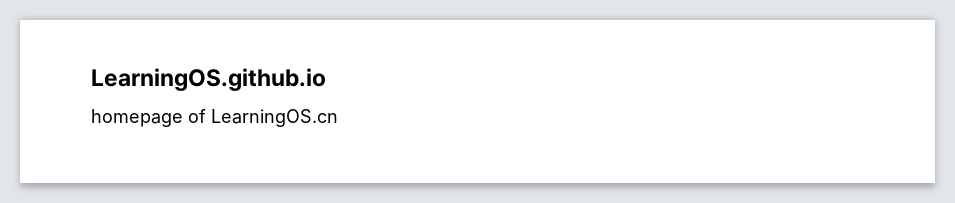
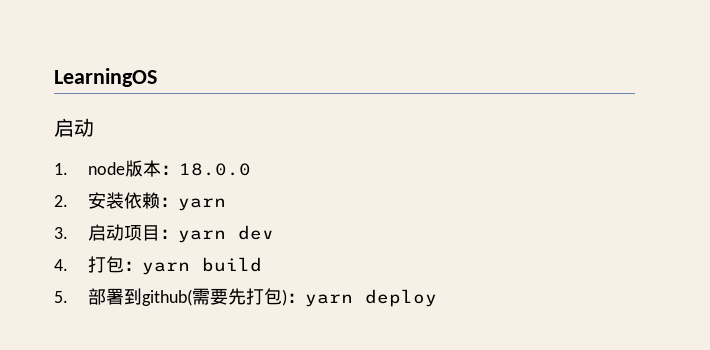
- LearningOS.github.io
- homepage of LearningOS.cn
+ LearningOS
+ 启动
+ 1. node版本：18.0.0
+ 2.安装依赖：yarn
+ 3.启动项目：yarn dev
+ 4.打包：yarn build
+ 5.部署到github(需要先打包)：yarn deploy

